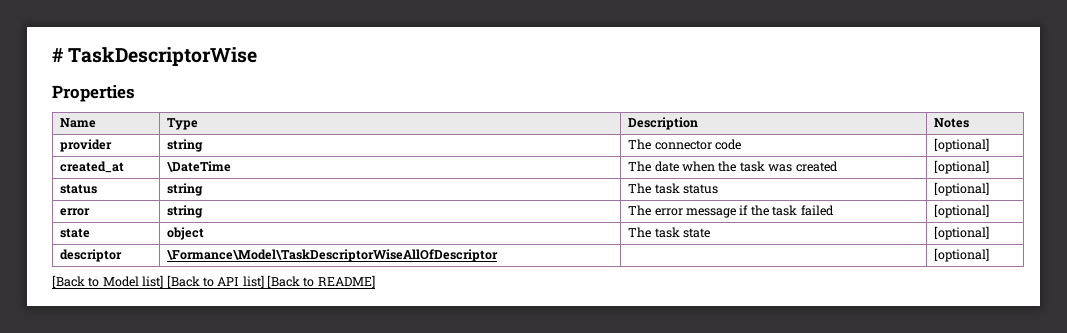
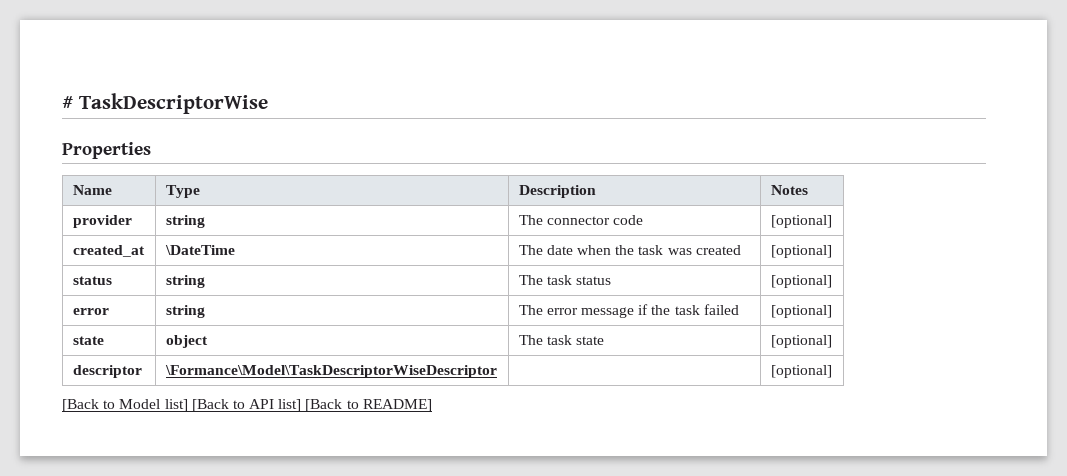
- descriptor | \Formance\Model\TaskDescriptorWiseAllOfDescriptor | | [optional]
+ descriptor | \Formance\Model\TaskDescriptorWiseDescriptor | | [optional]

